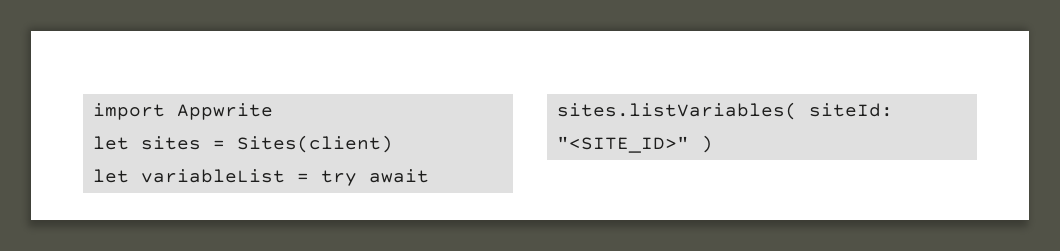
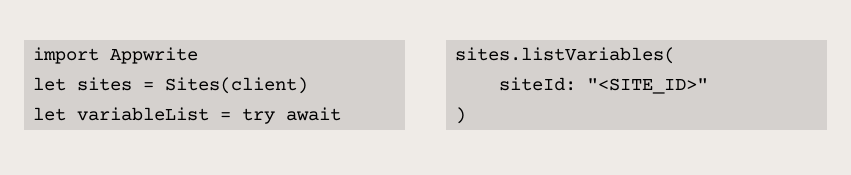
- let variableList = try await sites.listVariables( siteId: "<SITE_ID>" )
+ let variableList = try await sites.listVariables(
+ siteId: "<SITE_ID>"
+ )

